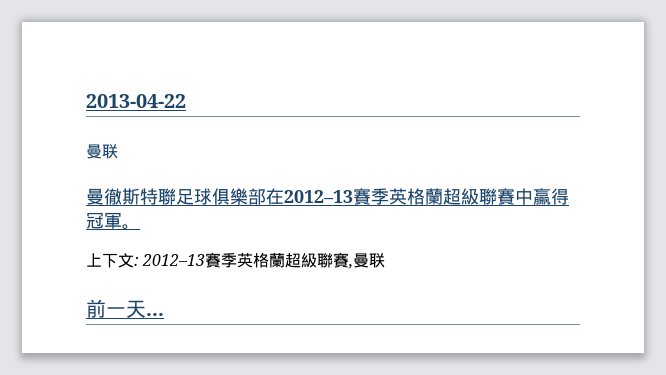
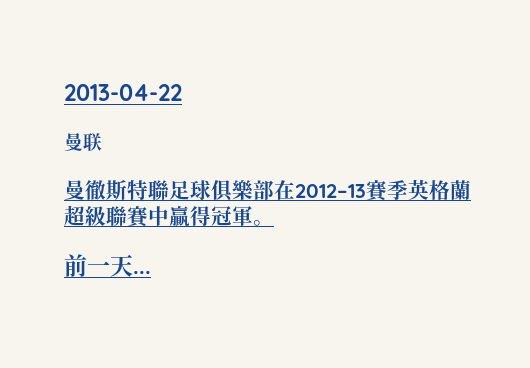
- 上下文: 2012–13賽季英格蘭超級聯賽,曼联

